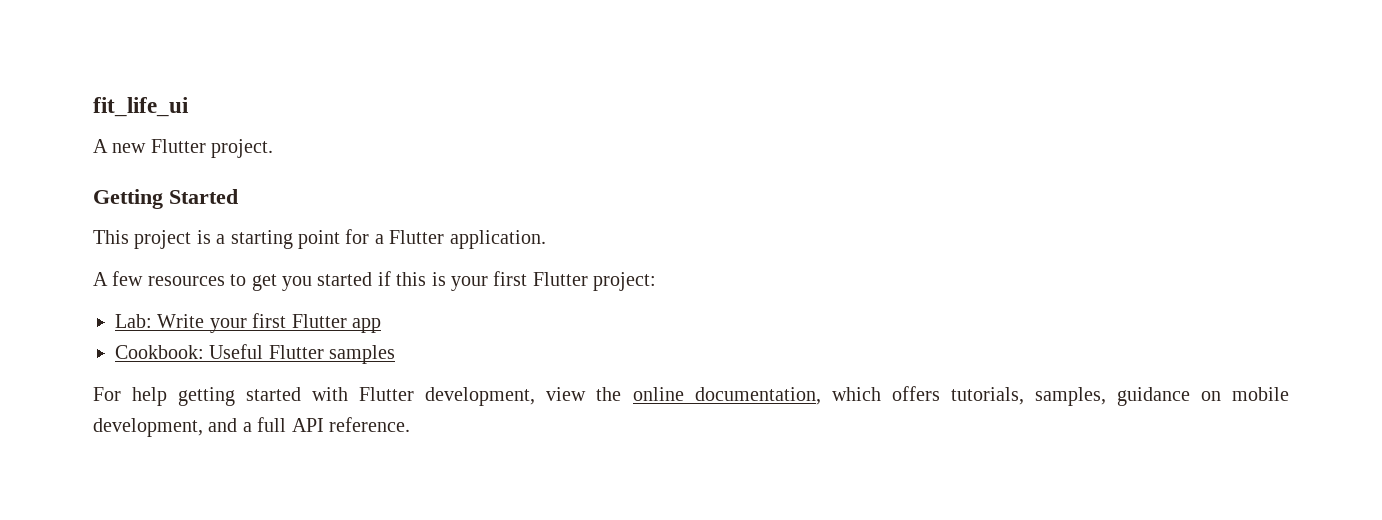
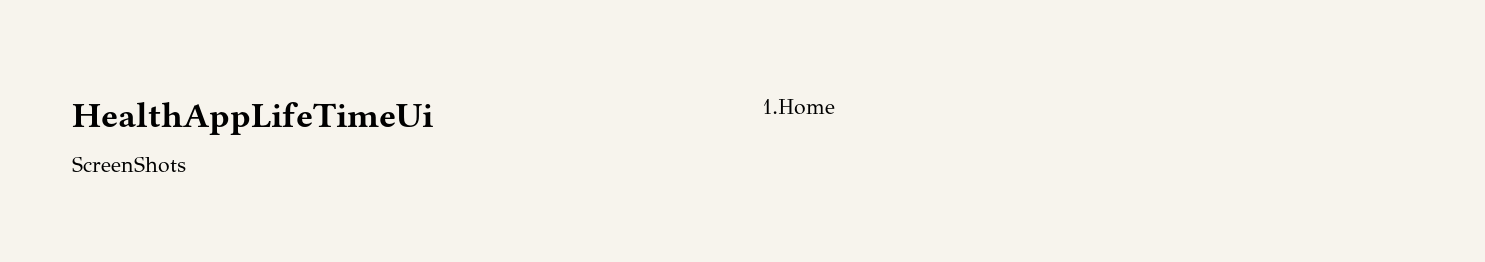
- fit_life_ui
- A new Flutter project.
- Getting Started
- This project is a starting point for a Flutter application.
- A few resources to get you started if this is your first Flutter project:
- Lab: Write your first Flutter app
- Cookbook: Useful Flutter samples
- For help getting started with Flutter development, view the online documentation, which offers tutorials, samples, guidance on mobile development, and a full API reference.
+ HealthAppLifeTimeUi
+ ScreenShots
+ 1.Home

